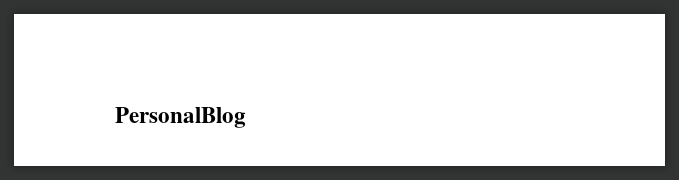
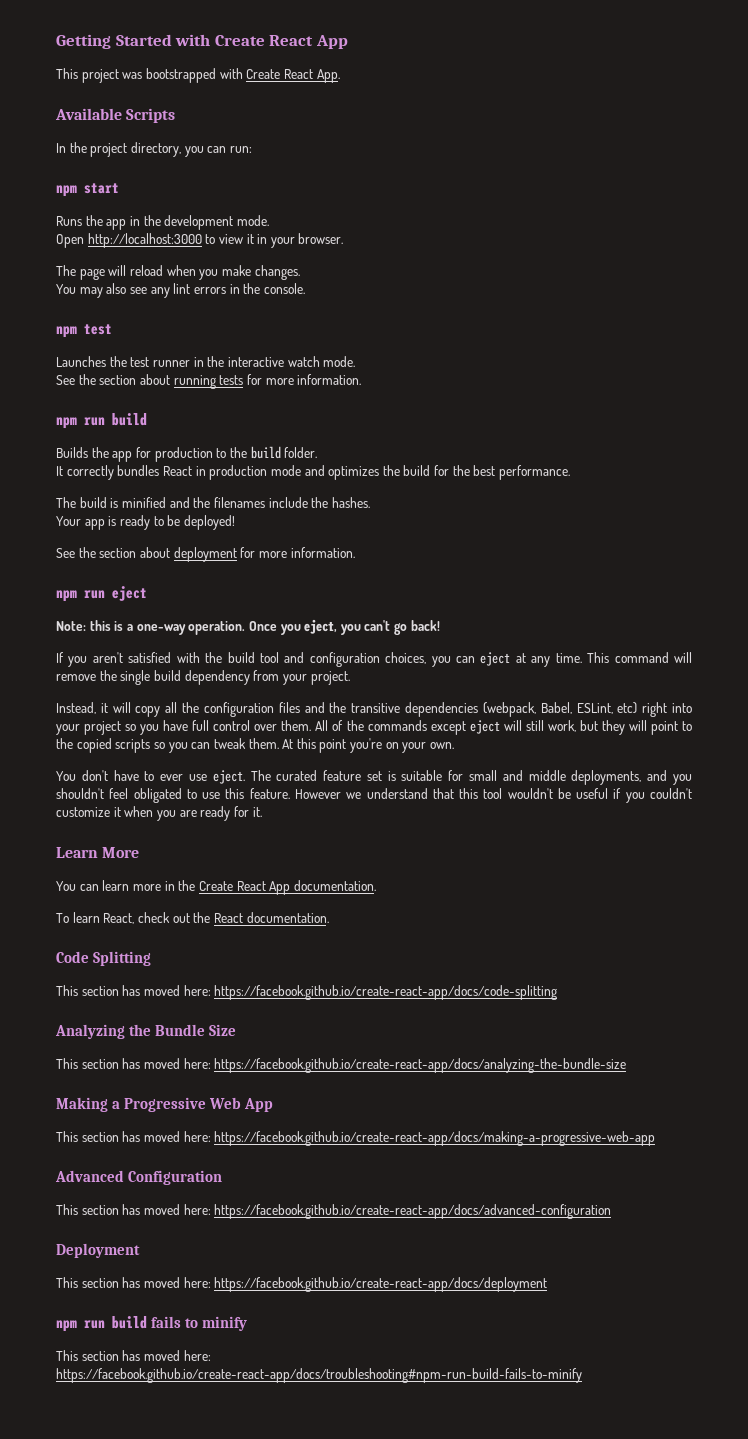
- PersonalBlog
+ Getting Started with Create React App
+ This project was bootstrapped with Create React App.
+ Available Scripts
+ In the project directory, you can run:
+ npm start
+ Runs the app in the development mode.
+ Open http://localhost:3000 to view it in your browser.
+ The page will reload when you make changes.
+ You may also see any lint errors in the console.
+ npm test
+ Launches the test runner in the interactive watch mode.
+ See the section about running tests for more information.
+ npm run build
+ Builds the app for production to the build folder.
+ It correctly bundles React in production mode and optimizes the build for the best performance.
+ The build is minified and the filenames include the hashes.
+ Your app is ready to be deployed!
+ See the section about deployment for more information.
+ npm run eject
+ Note: this is a one-way operation. Once you eject, you can't go back!
+ If you aren't satisfied with the build tool and configuration choices, you can eject at any time. This command will remove the single build dependency from your project.
+ Instead, it will copy all the configuration files and the transitive dependencies (webpack, Babel, ESLint, etc) right into your project so you have full control over them. All of the commands except eject will still work, but they will point to the copied scripts so you can tweak them. At this point you're on your own.
+ You don't have to ever use eject. The curated feature set is suitable for small and middle deployments, and you shouldn't feel obligated to use this feature. However we understand that this tool wouldn't be useful if you couldn't customize it when you are ready for it.
+ Learn More
+ You can learn more in the Create React App documentation.
+ To learn React, check out the React documentation.
+ Code Splitting
+ This section has moved here: https://facebook.github.io/create-react-app/docs/code-splitting
+ Analyzing the Bundle Size
+ This section has moved here: https://facebook.github.io/create-react-app/docs/analyzing-the-bundle-size
+ Making a Progressive Web App
+ This section has moved here: https://facebook.github.io/create-react-app/docs/making-a-progressive-web-app
+ Advanced Configuration
+ This section has moved here: https://facebook.github.io/create-react-app/docs/advanced-configuration
+ Deployment
+ This section has moved here: https://facebook.github.io/create-react-app/docs/deployment
+ npm run build fails to minify
+ This section has moved here: https://facebook.github.io/create-react-app/docs/troubleshooting#npm-run-build-fails-to-minify

